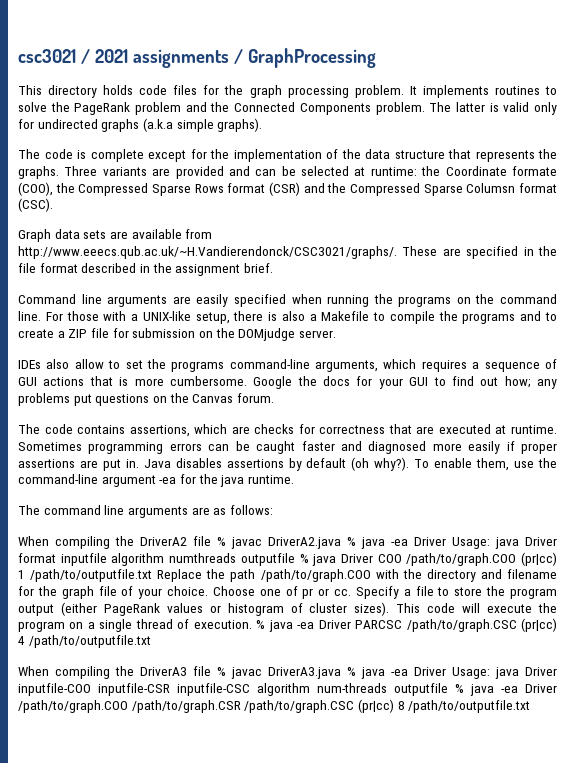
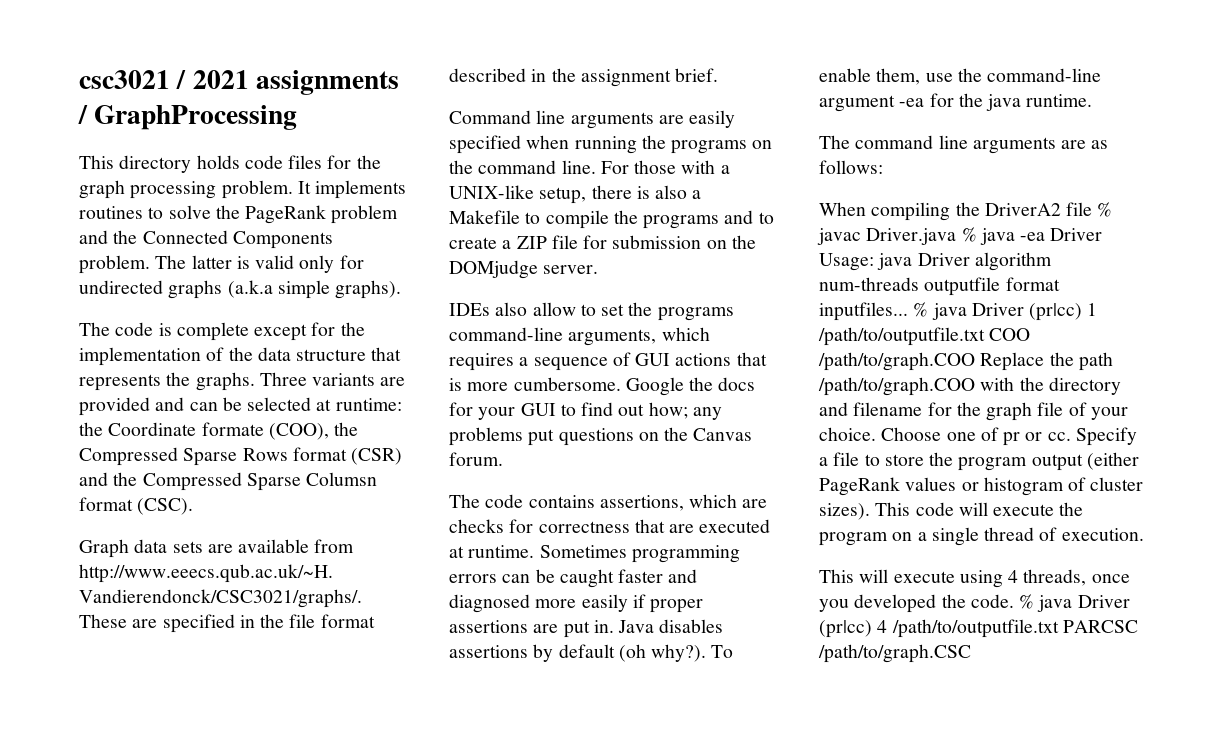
- When compiling the DriverA2 file % javac DriverA2.java % java -ea Driver Usage: java Driver format inputfile algorithm numthreads outputfile % java Driver COO /path/to/graph.COO (pr|cc) 1 /path/to/outputfile.txt Replace the path /path/to/graph.COO with the directory and filename for the graph file of your choice.
+ When compiling the DriverA2 file % javac Driver.java % java -ea Driver Usage: java Driver algorithm num-threads outputfile format inputfiles... % java Driver (pr|cc) 1 /path/to/outputfile.txt COO /path/to/graph.COO Replace the path /path/to/graph.COO with the directory and filename for the graph file of your choice.
- This code will execute the program on a single thread of execution. % java -ea Driver PARCSC /path/to/graph.CSC (pr|cc) 4 /path/to/outputfile.txt
- When compiling the DriverA3 file % javac DriverA3.java % java -ea Driver Usage: java Driver inputfile-COO inputfile-CSR inputfile-CSC algorithm num-threads outputfile % java -ea Driver /path/to/graph.COO /path/to/graph.CSR /path/to/graph.CSC (pr|cc) 8 /path/to/outputfile.txt
+ This code will execute the program on a single thread of execution.
+ This will execute using 4 threads, once you developed the code. % java Driver (pr|cc) 4 /path/to/outputfile.txt PARCSC /path/to/graph.CSC

